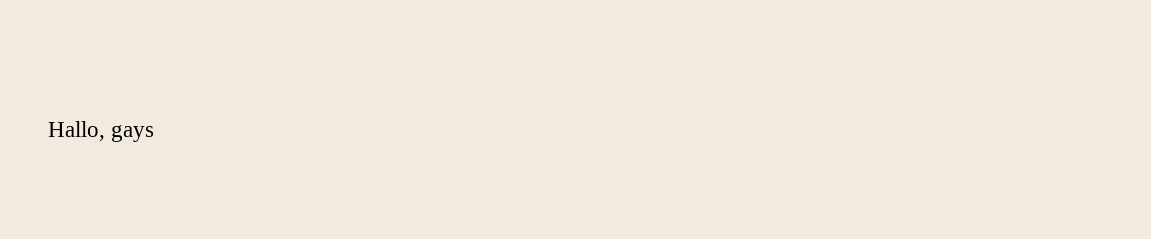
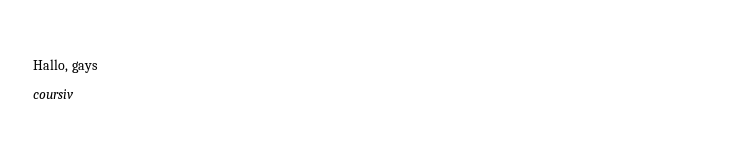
+ coursiv

